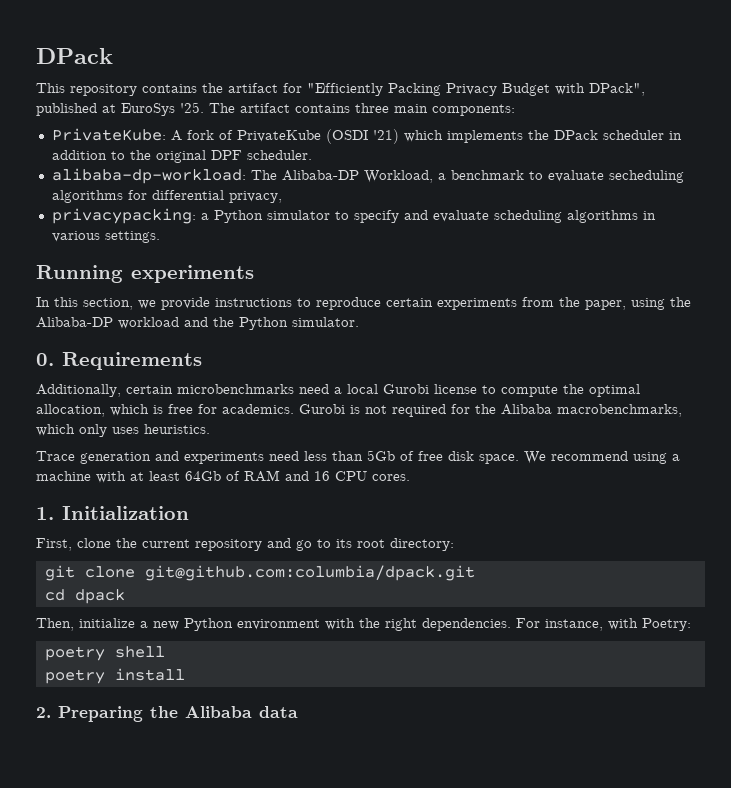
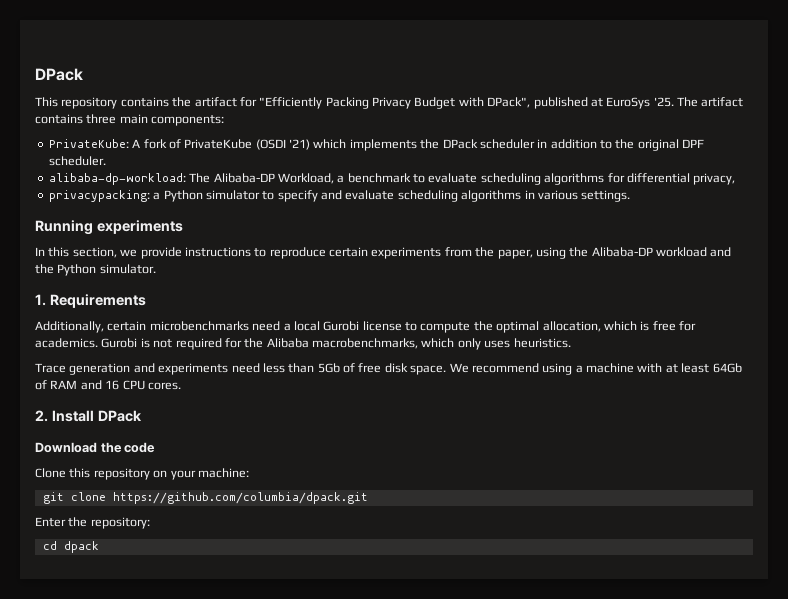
- alibaba-dp-workload: The Alibaba-DP Workload, a benchmark to evaluate secheduling algorithms for differential privacy,
+ alibaba-dp-workload: The Alibaba-DP Workload, a benchmark to evaluate scheduling algorithms for differential privacy,
- 0. Requirements
+ 1. Requirements
- 1. Initialization
- First, clone the current repository and go to its root directory:
- git clone git@github.com:columbia/dpack.git
+ 2. Install DPack
+ Download the code
+ Clone this repository on your machine:
+ git clone https://github.com/columbia/dpack.git
+ Enter the repository:
  cd dpack
- Then, initialize a new Python environment with the right dependencies. For instance, with Poetry:
- poetry shell
- poetry install
- 2. Preparing the Alibaba data

